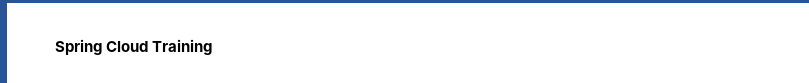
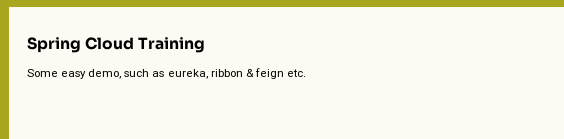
+ Some easy demo, such as eureka, ribbon & feign etc.

